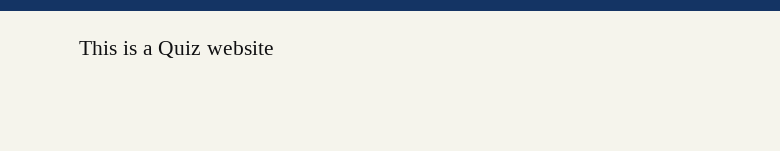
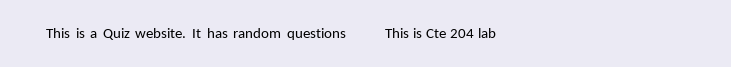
- This is a Quiz website
+ This is a Quiz website. It has random questions This is Cte 204 lab

